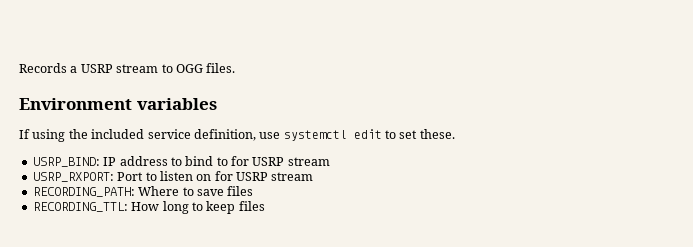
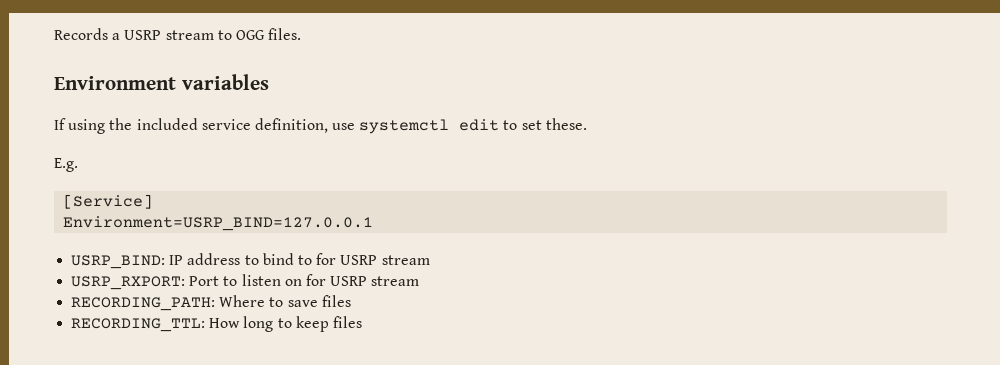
+ E.g.
+ [Service]
+ Environment=USRP_BIND=127.0.0.1

